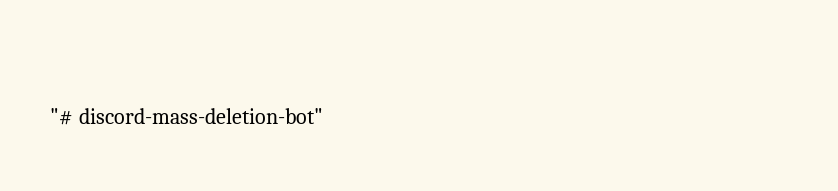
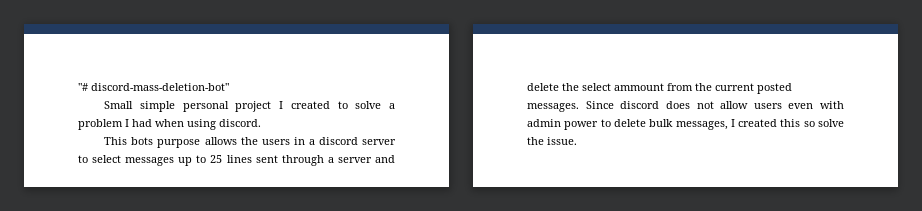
+ Small simple personal project I created to solve a problem I had when using discord.
+ This bots purpose allows the users in a discord server to select messages up to 25 lines sent through a server and delete the select ammount from the current posted messages. Since discord does not allow users even with admin power to delete bulk messages, I created this so solve the issue.

